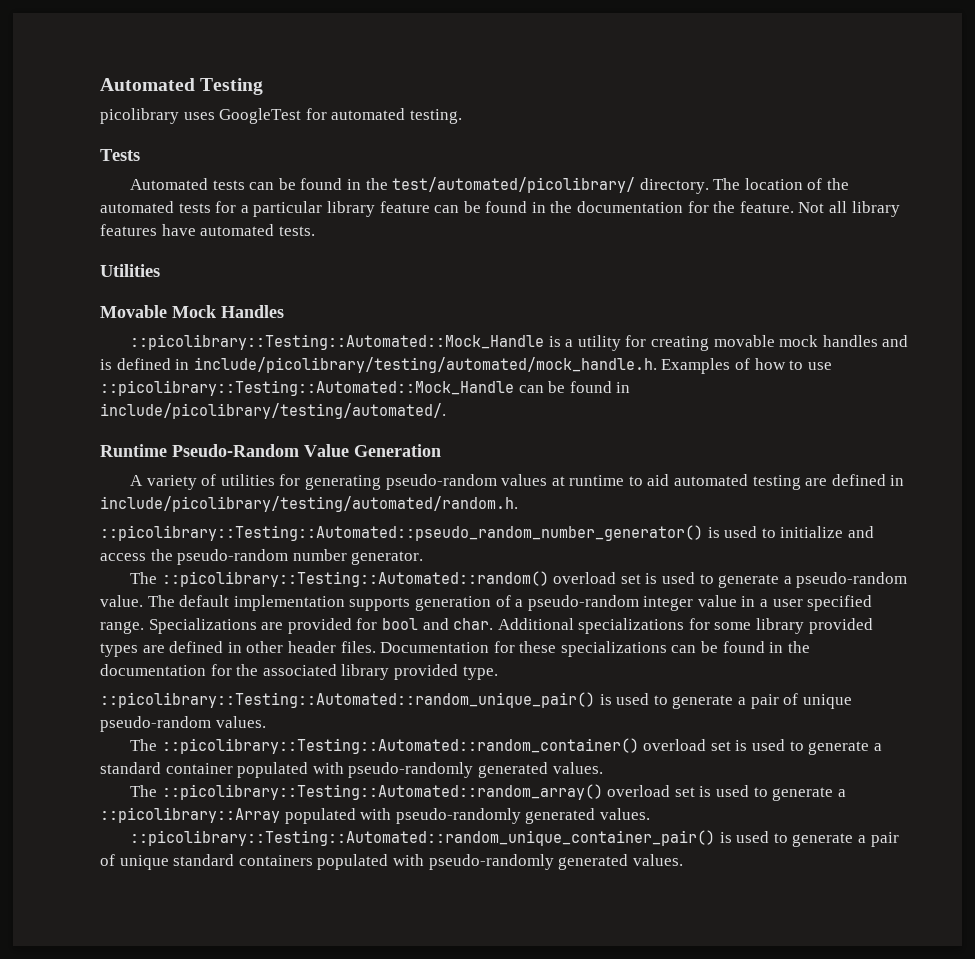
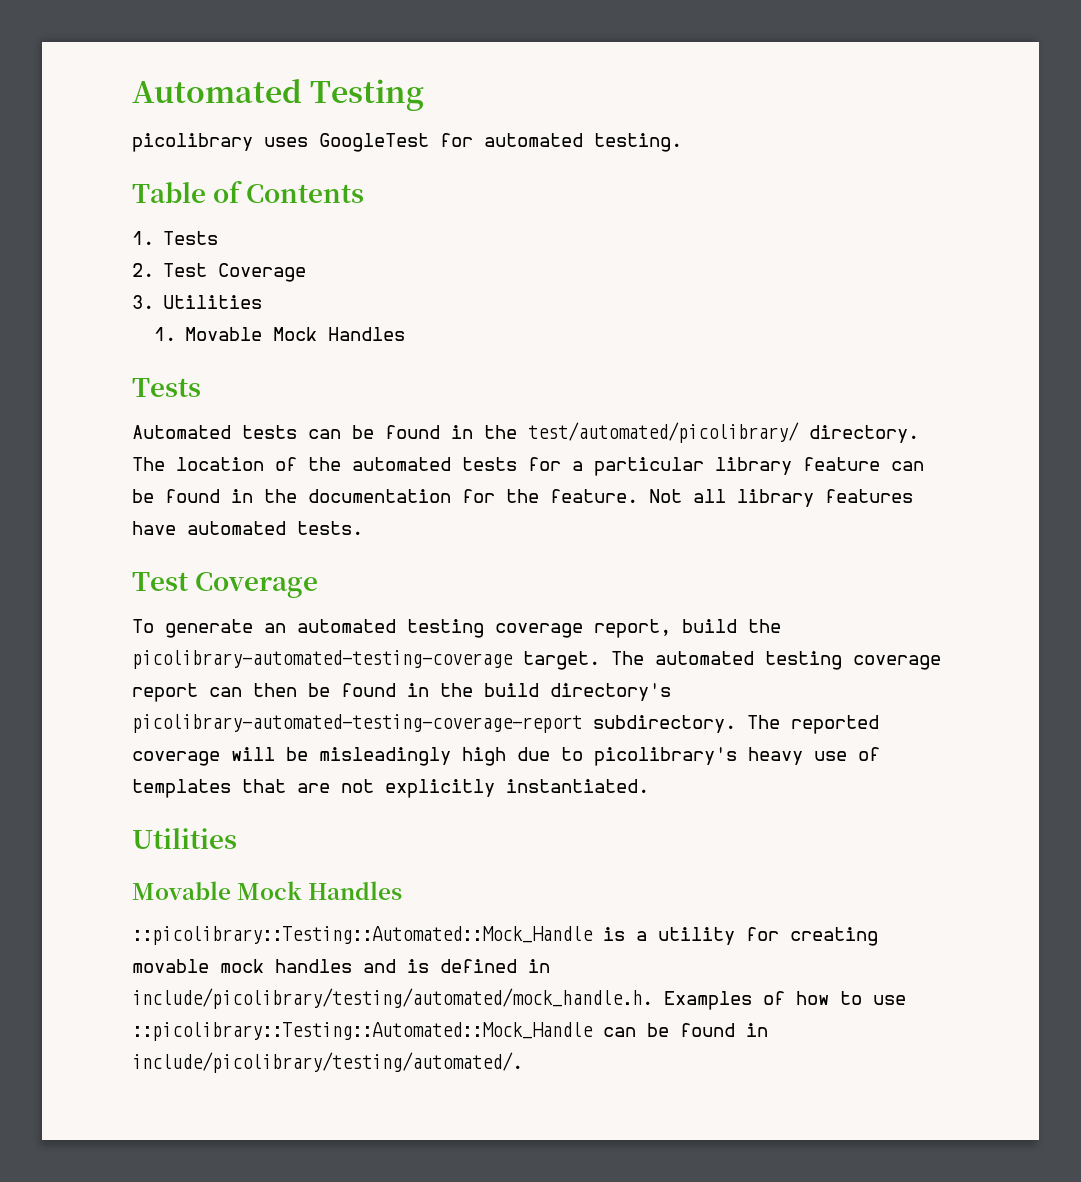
+ Table of Contents
+ 1. Tests
+ 2. Test Coverage
+ 3. Utilities
+ 1. Movable Mock Handles
  Not all library features have automated tests.
+ Test Coverage
+ To generate an automated testing coverage report, build the picolibrary-automated-testing-coverage target. The automated testing coverage report can then be found in the build directory's picolibrary-automated-testing-coverage-report subdirectory. The reported coverage will be misleadingly high due to picolibrary's heavy use of templates that are not explicitly instantiated.
- Runtime Pseudo-Random Value Generation
- A variety of utilities for generating pseudo-random values at runtime to aid automated testing are defined in include/picolibrary/testing/automated/random.h.
- ::picolibrary::Testing::Automated::pseudo_random_number_generator() is used to initialize and access the pseudo-random number generator.
- The ::picolibrary::Testing::Automated::random() overload set is used to generate a pseudo-random value. The default implementation supports generation of a pseudo-random integer value in a user specified range. Specializations are provided for bool and char. Additional specializations for some library provided types are defined in other header files. Documentation for these specializations can be found in the documentation for the associated library provided type.
- ::picolibrary::Testing::Automated::random_unique_pair() is used to generate a pair of unique pseudo-random values.
- The ::picolibrary::Testing::Automated::random_container() overload set is used to generate a standard container populated with pseudo-randomly generated values.
- The ::picolibrary::Testing::Automated::random_array() overload set is used to generate a ::picolibrary::Array populated with pseudo-randomly generated values.
- ::picolibrary::Testing::Automated::random_unique_container_pair() is used to generate a pair of unique standard containers populated with pseudo-randomly generated values.

